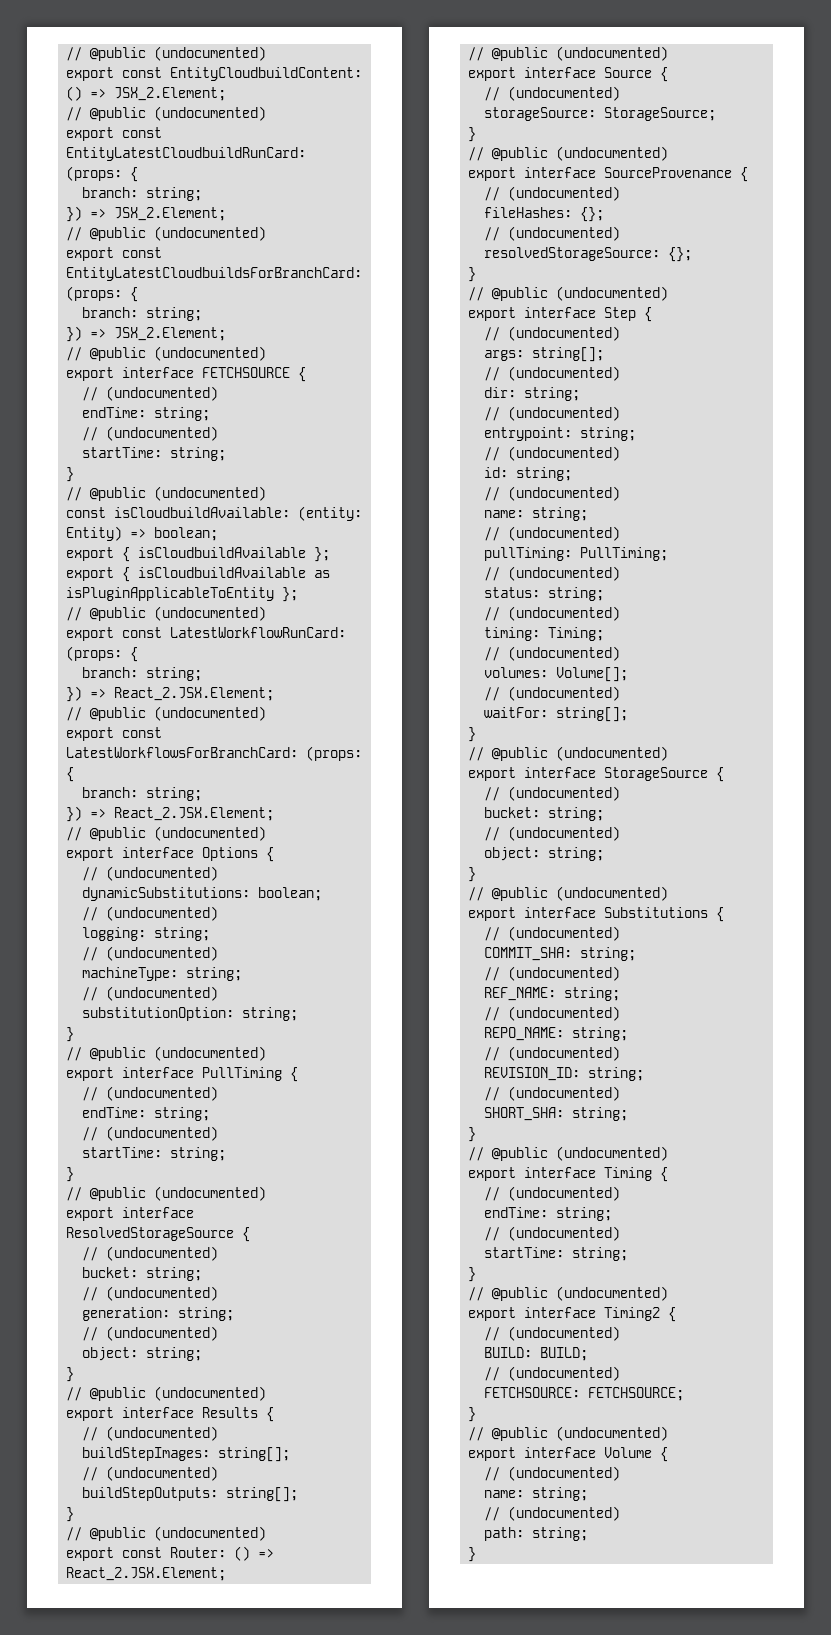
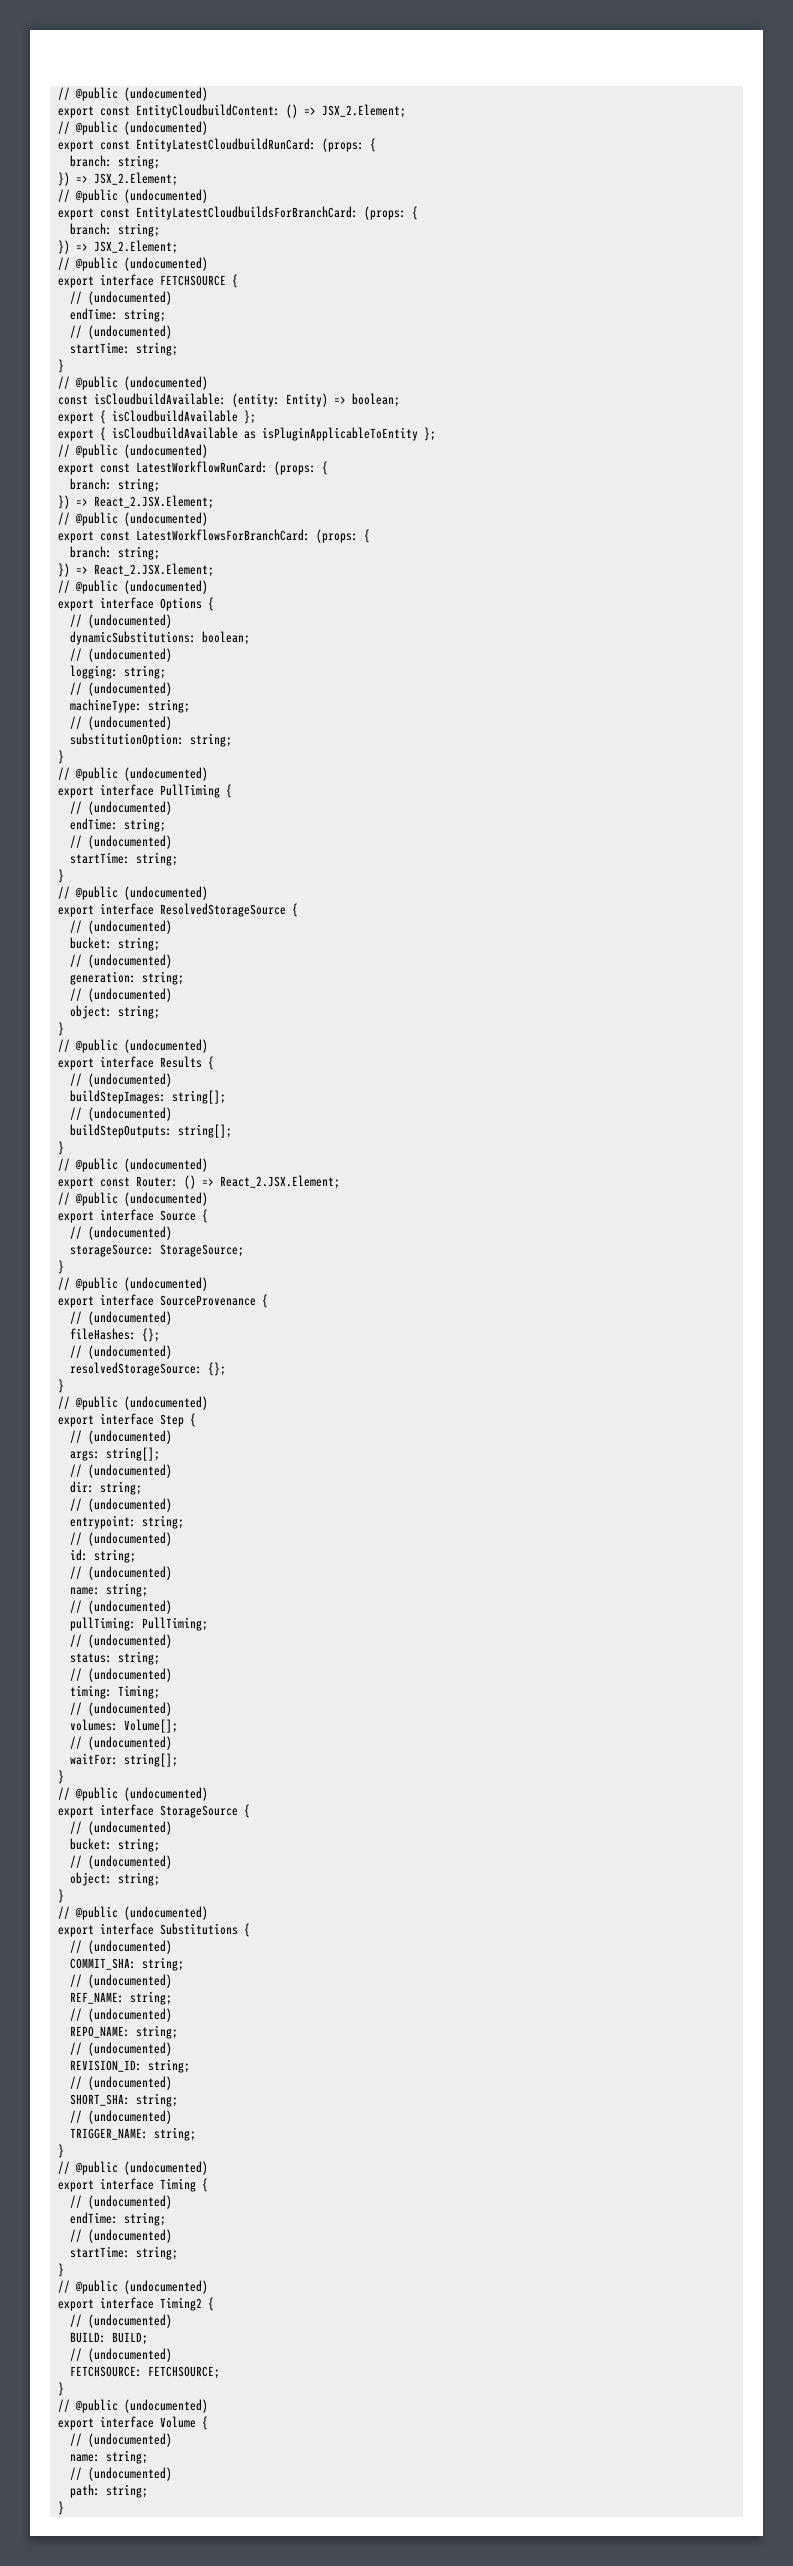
  SHORT_SHA: string;
+ // (undocumented)
+ TRIGGER_NAME: string;

